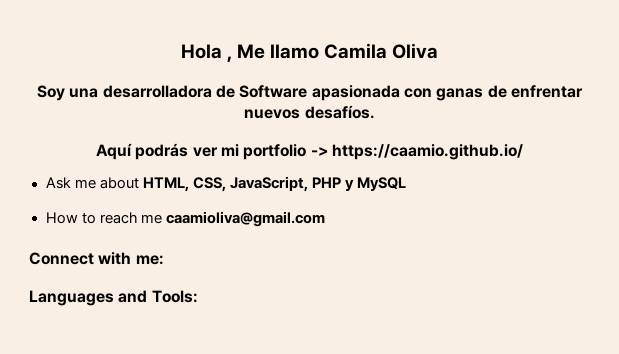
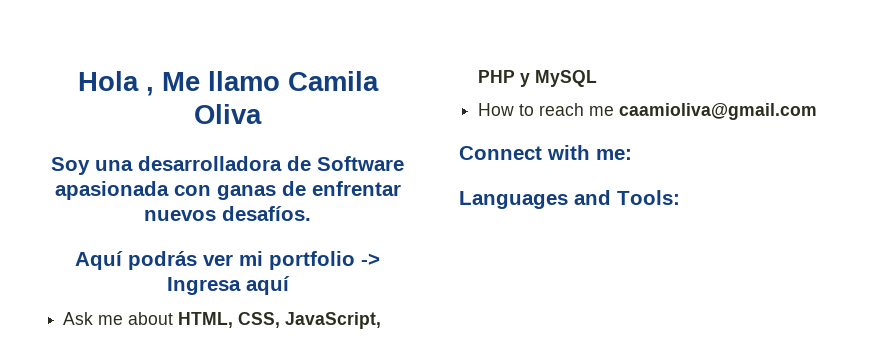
- Aquí podrás ver mi portfolio -> https://caamio.github.io/
+ Aquí podrás ver mi portfolio -> Ingresa aquí

